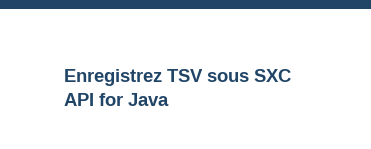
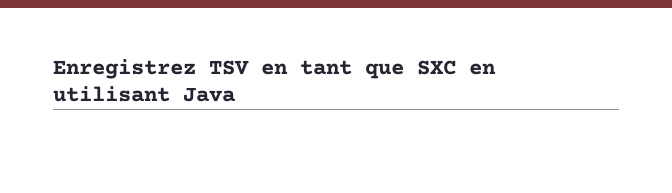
- Enregistrez TSV sous SXC API for Java
+ Enregistrez TSV en tant que SXC en utilisant Java

